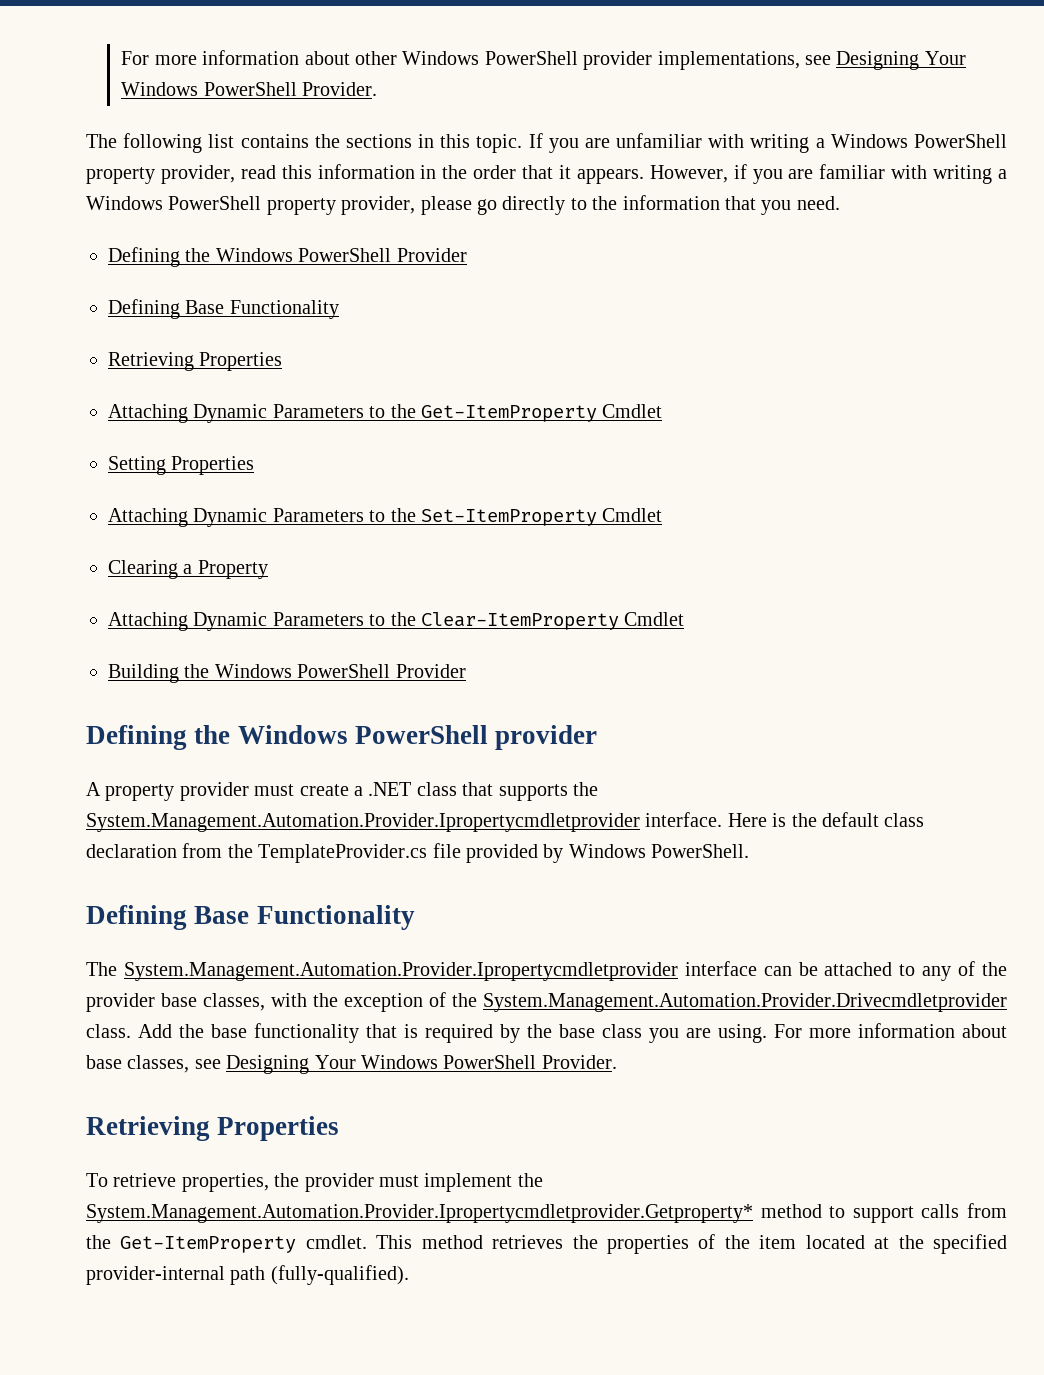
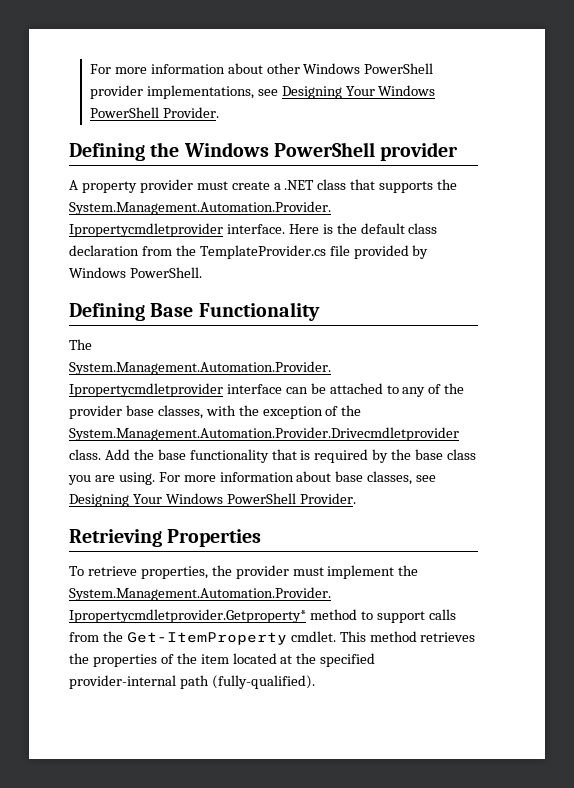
- The following list contains the sections in this topic. If you are unfamiliar with writing a Windows PowerShell property provider, read this information in the order that it appears. However, if you are familiar with writing a Windows PowerShell property provider, please go directly to the information that you need.
- Defining the Windows PowerShell Provider
- Defining Base Functionality
- Retrieving Properties
- Attaching Dynamic Parameters to the Get-ItemProperty Cmdlet
- Setting Properties
- Attaching Dynamic Parameters to the Set-ItemProperty Cmdlet
- Clearing a Property
- Attaching Dynamic Parameters to the Clear-ItemProperty Cmdlet
- Building the Windows PowerShell Provider

